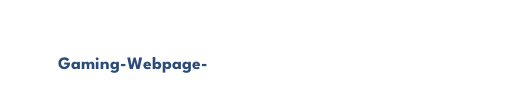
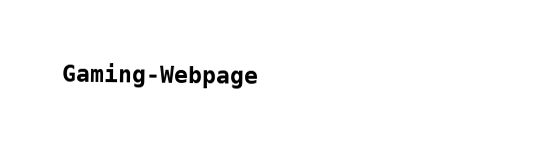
- Gaming-Webpage-
+ Gaming-Webpage

